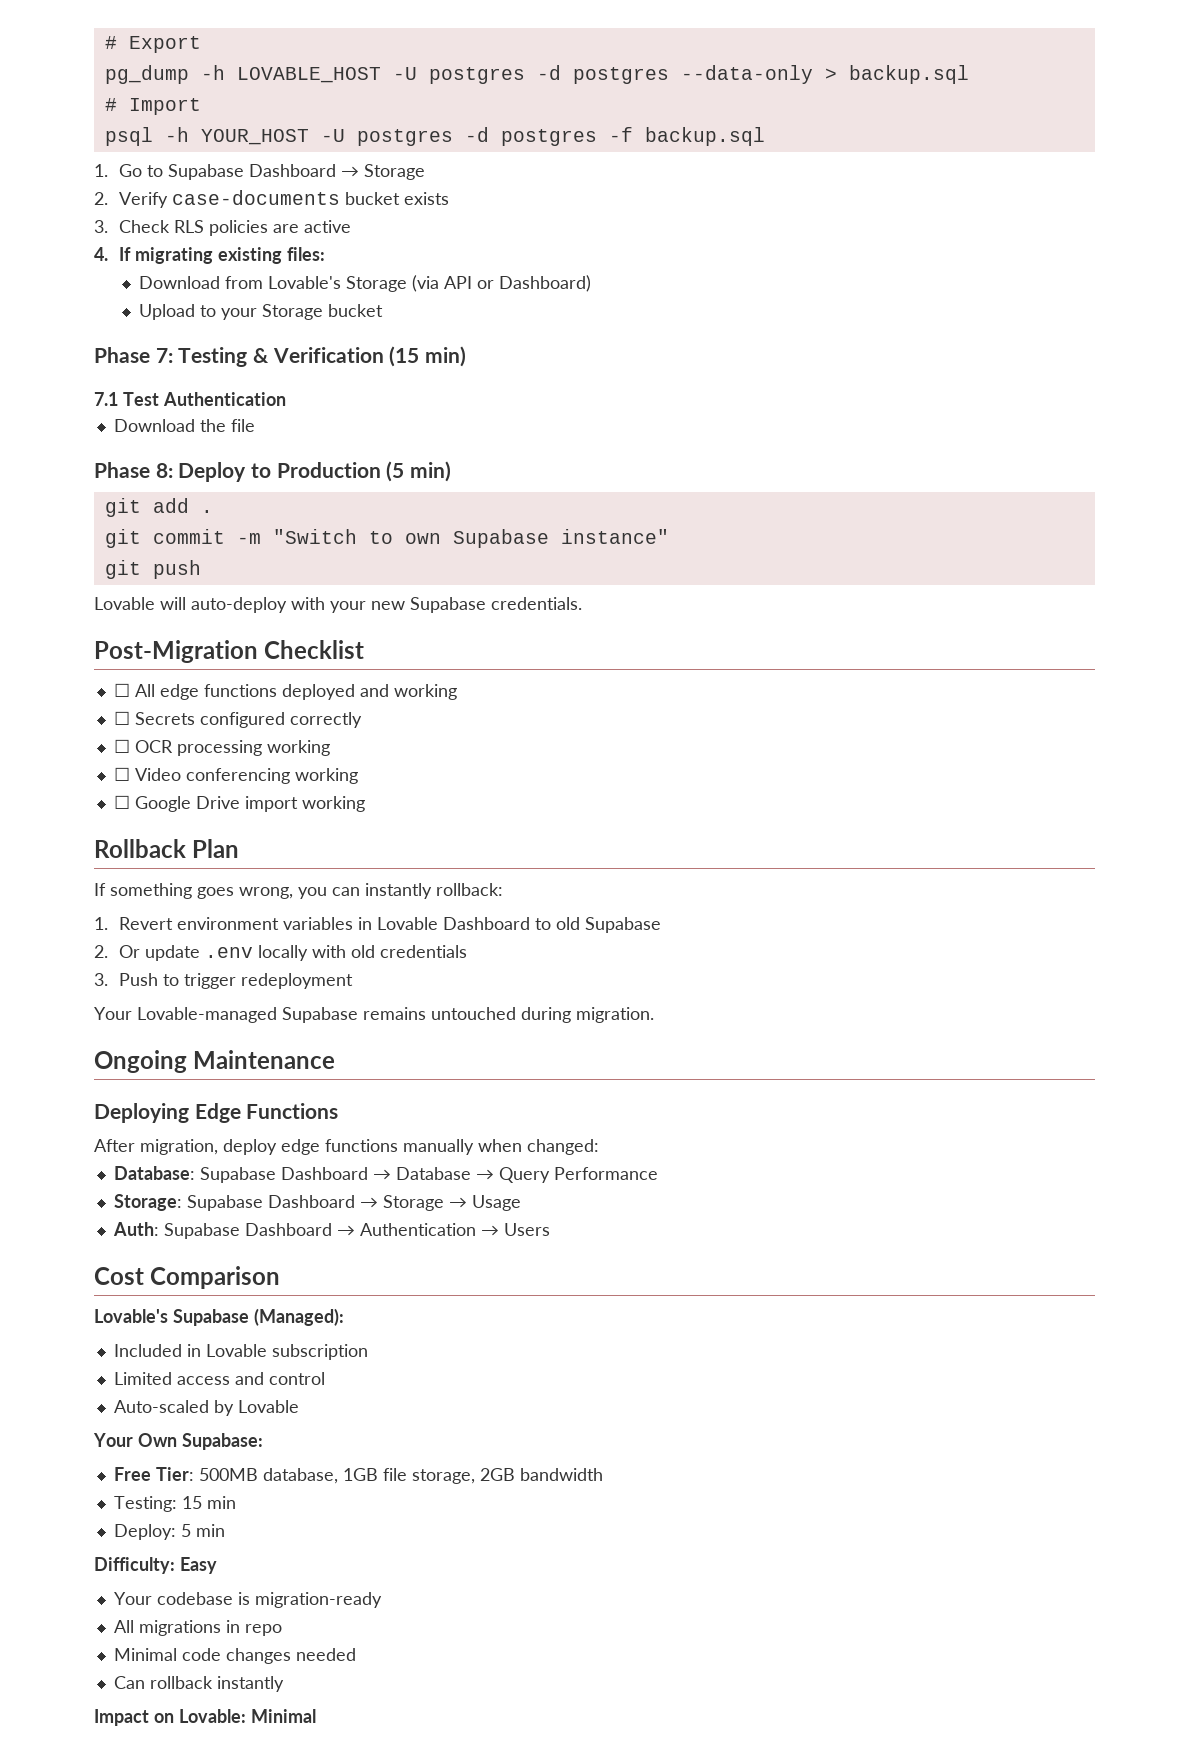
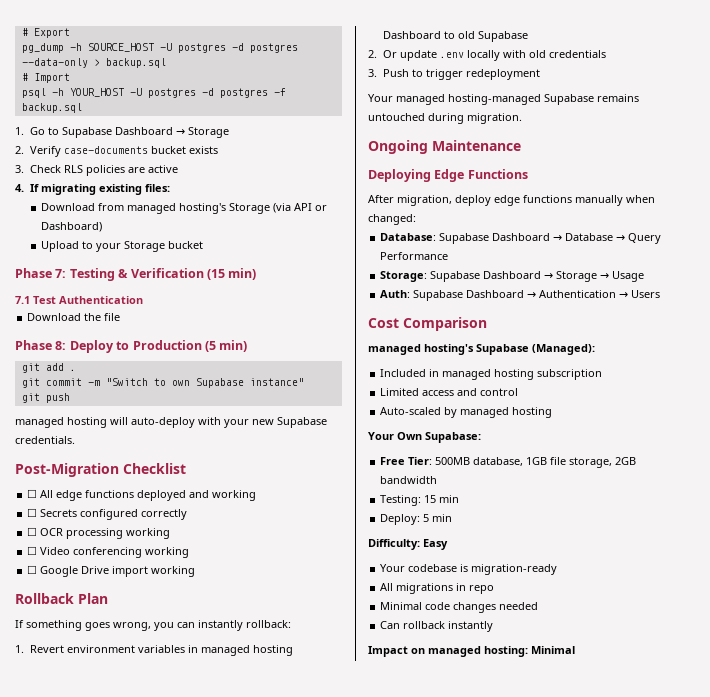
- pg_dump -h LOVABLE_HOST -U postgres -d postgres --data-only > backup.sql
+ pg_dump -h SOURCE_HOST -U postgres -d postgres --data-only > backup.sql
- Download from Lovable's Storage (via API or Dashboard)
+ Download from managed hosting's Storage (via API or Dashboard)
- Lovable will auto-deploy with your new Supabase credentials.
+ managed hosting will auto-deploy with your new Supabase credentials.
- 1. Revert environment variables in Lovable Dashboard to old Supabase
+ 1. Revert environment variables in managed hosting Dashboard to old Supabase
- Your Lovable-managed Supabase remains untouched during migration.
+ Your managed hosting-managed Supabase remains untouched during migration.
- Lovable's Supabase (Managed):
+ managed hosting's Supabase (Managed):
- Included in Lovable subscription
+ Included in managed hosting subscription
- Auto-scaled by Lovable
+ Auto-scaled by managed hosting
- Impact on Lovable: Minimal
+ Impact on managed hosting: Minimal

